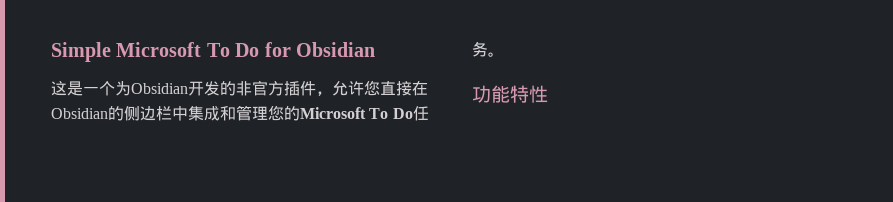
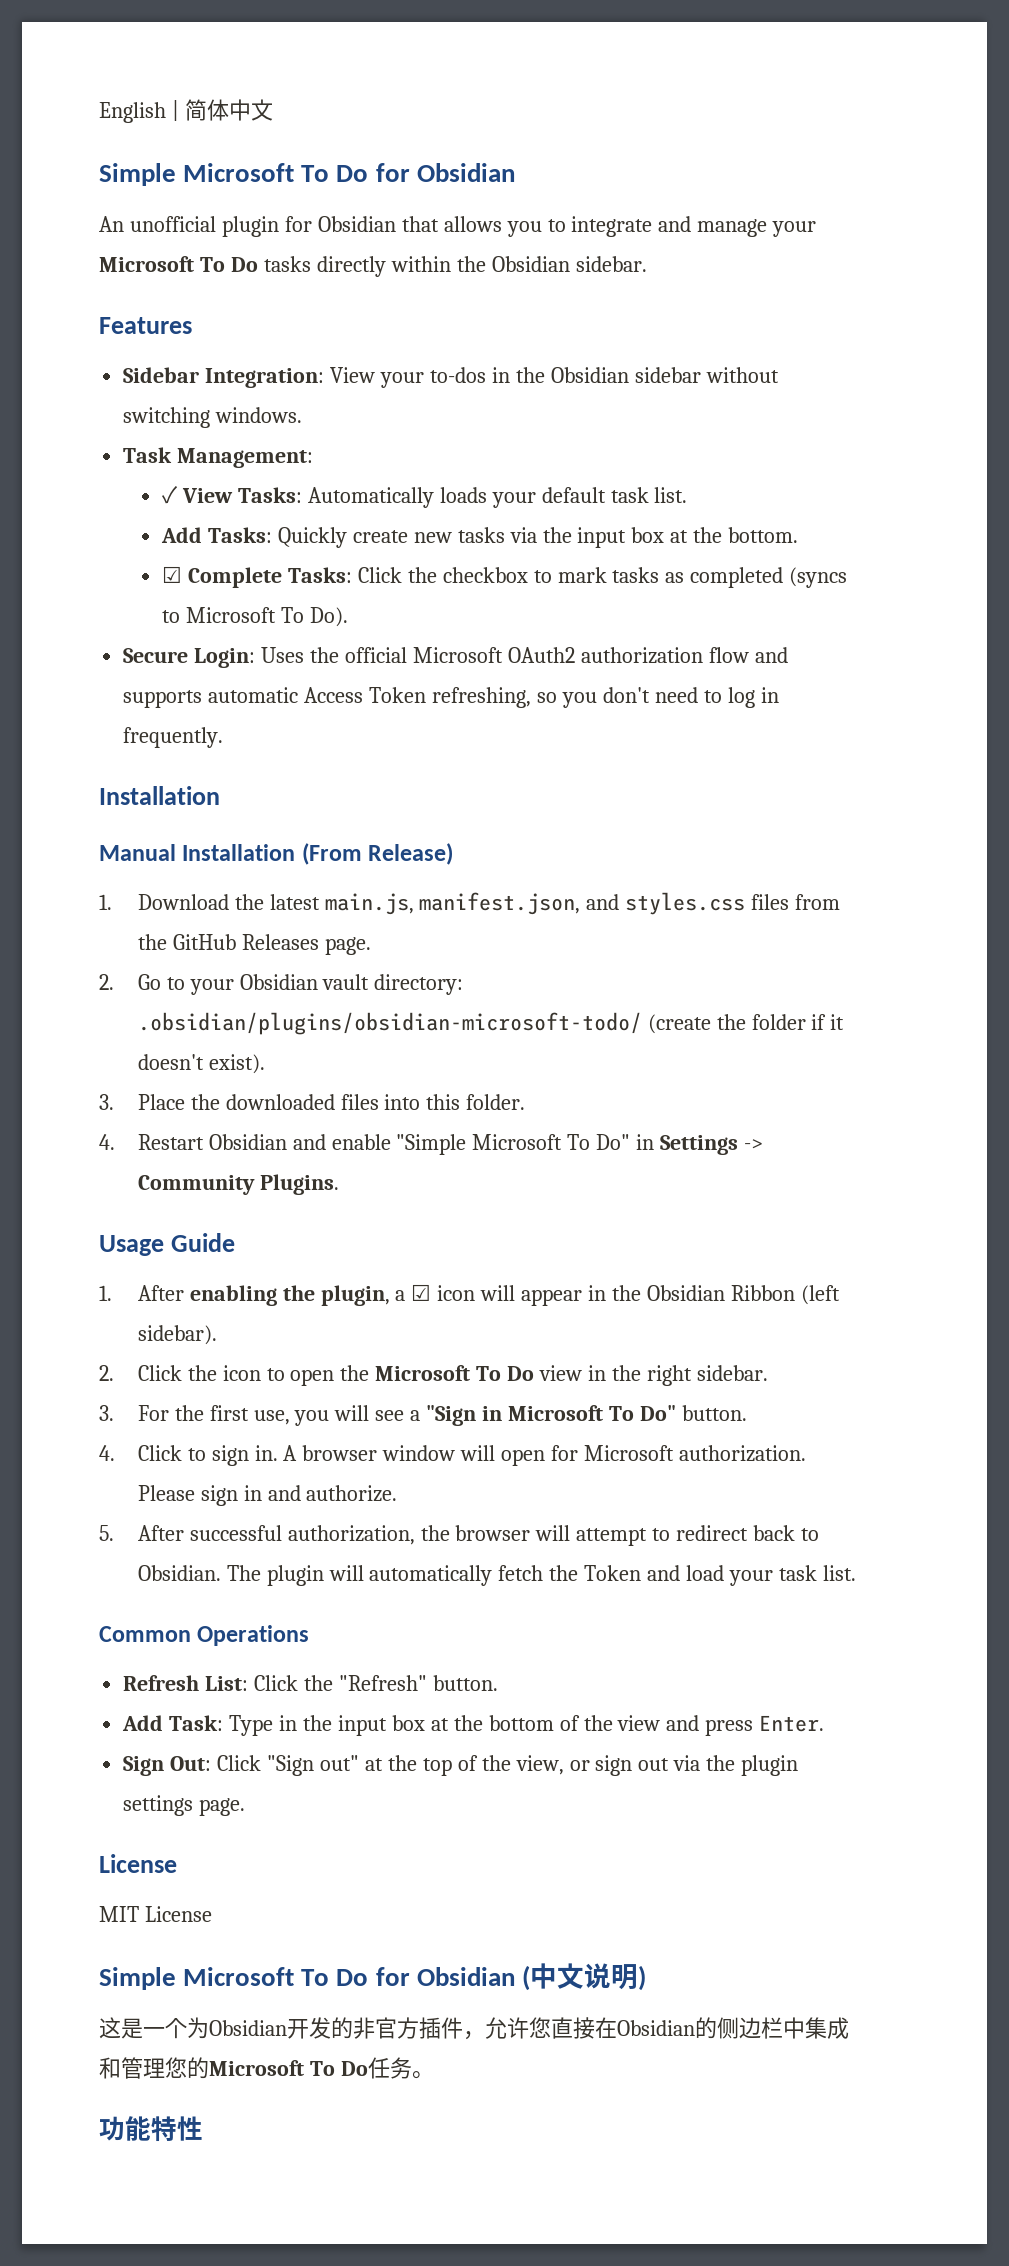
+ English | 简体中文
  Simple Microsoft To Do for Obsidian
+ An unofficial plugin for Obsidian that allows you to integrate and manage your Microsoft To Do tasks directly within the Obsidian sidebar.
+ Features
+ Sidebar Integration: View your to-dos in the Obsidian sidebar without switching windows.
+ Task Management:
+ ✓ View Tasks: Automatically loads your default task list.
+ Add Tasks: Quickly create new tasks via the input box at the bottom.
+ ☑ Complete Tasks: Click the checkbox to mark tasks as completed (syncs to Microsoft To Do).
+ Secure Login: Uses the official Microsoft OAuth2 authorization flow and supports automatic Access Token refreshing, so you don't need to log in frequently.
+ Installation
+ Manual Installation (From Release)
+ 1. Download the latest main.js, manifest.json, and styles.css files from the GitHub Releases page.
+ 2. Go to your Obsidian vault directory: .obsidian/plugins/obsidian-microsoft-todo/ (create the folder if it doesn't exist).
+ 3. Place the downloaded files into this folder.
+ 4. Restart Obsidian and enable "Simple Microsoft To Do" in Settings -> Community Plugins.
+ Usage Guide
+ 1. After enabling the plugin, a ☑ icon will appear in the Obsidian Ribbon (left sidebar).
+ 2. Click the icon to open the Microsoft To Do view in the right sidebar.
+ 3. For the first use, you will see a "Sign in Microsoft To Do" button.
+ 4. Click to sign in. A browser window will open for Microsoft authorization. Please sign in and authorize.
+ 5. After successful authorization, the browser will attempt to redirect back to Obsidian. The plugin will automatically fetch the Token and load your task list.
+ Common Operations
+ Refresh List: Click the "Refresh" button.
+ Add Task: Type in the input box at the bottom of the view and press Enter.
+ Sign Out: Click "Sign out" at the top of the view, or sign out via the plugin settings page.
+ License
+ MIT License
+ Simple Microsoft To Do for Obsidian (中文说明)

